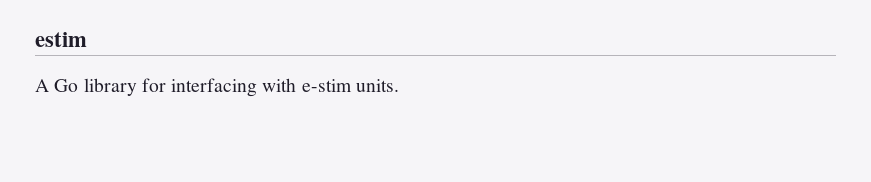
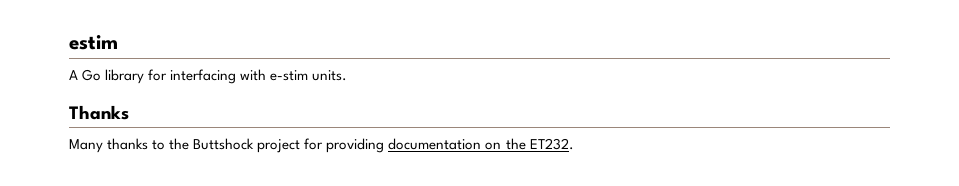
+ Thanks
+ Many thanks to the Buttshock project for providing documentation on the ET232.

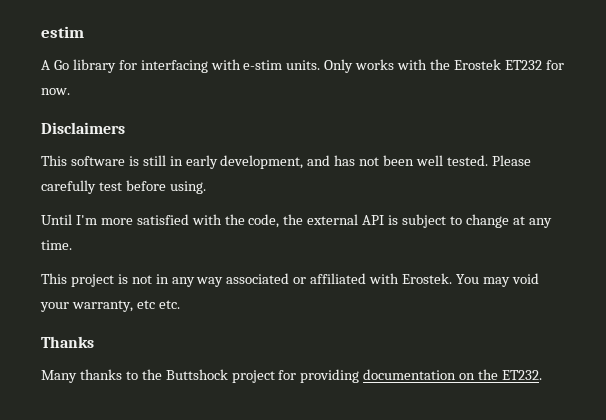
+ Only works with the Erostek ET232 for now.
+ Disclaimers
+ This software is still in early development, and has not been well tested. Please carefully test before using.
+ Until I'm more satisfied with the code, the external API is subject to change at any time.
+ This project is not in any way associated or affiliated with Erostek. You may void your warranty, etc etc.

